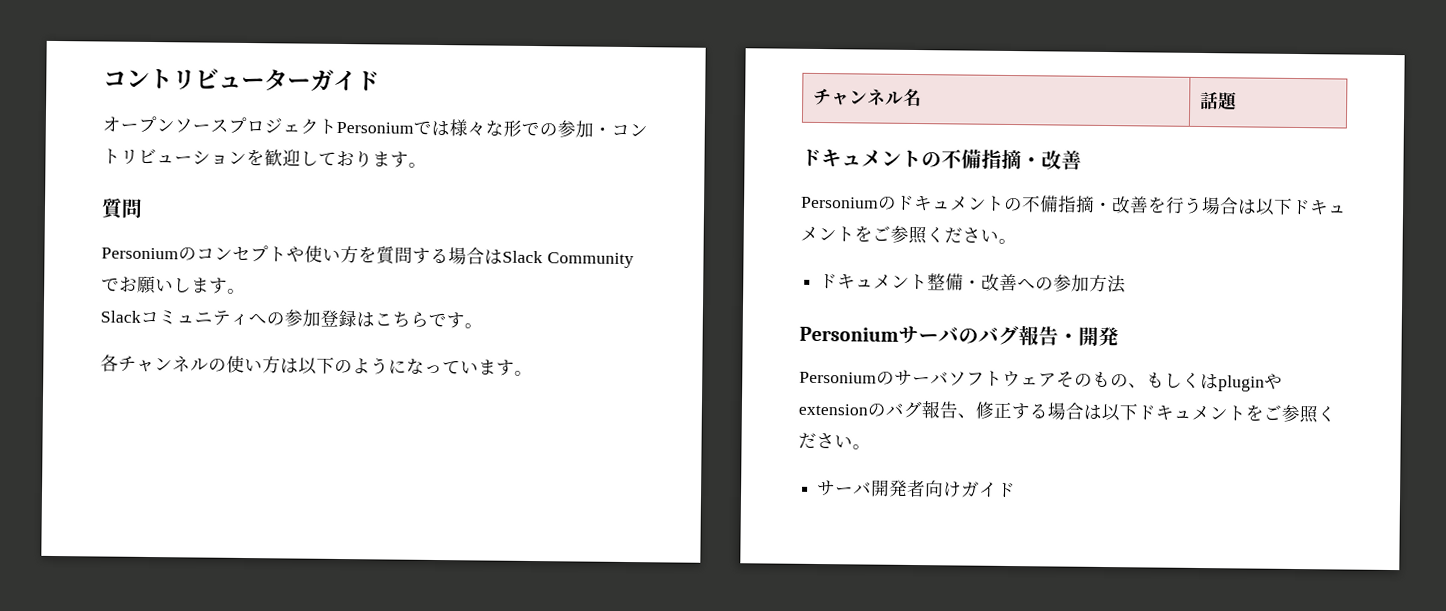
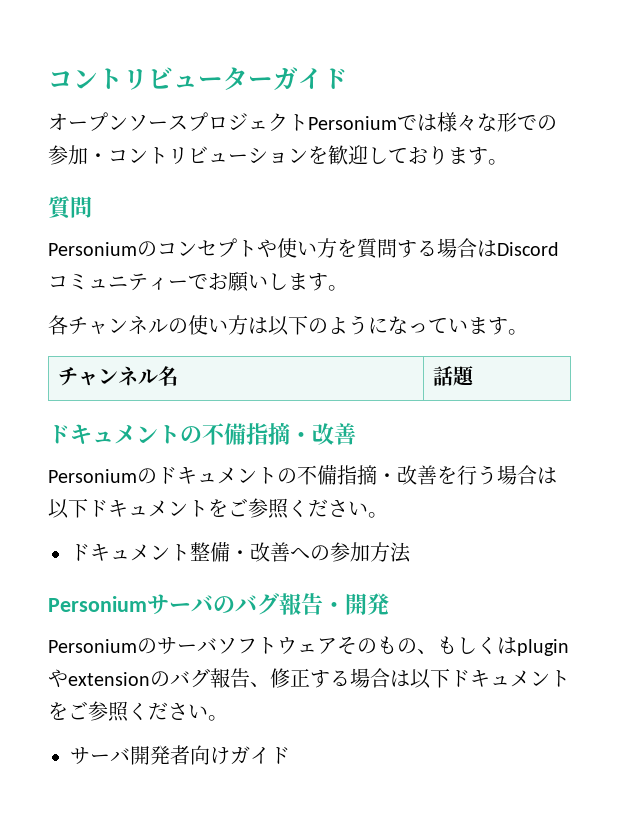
- Personiumのコンセプトや使い方を質問する場合はSlack Communityでお願いします。
+ Personiumのコンセプトや使い方を質問する場合はDiscordコミュニティーでお願いします。
- Slackコミュニティへの参加登録はこちらです。

